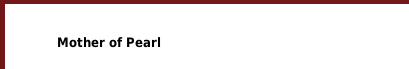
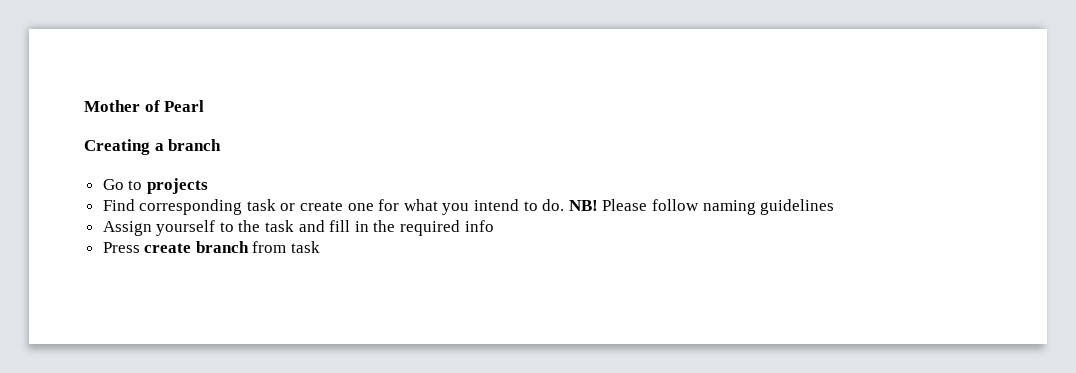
+ Creating a branch
+ Go to projects
+ Find corresponding task or create one for what you intend to do. NB! Please follow naming guidelines
+ Assign yourself to the task and fill in the required info
+ Press create branch from task

